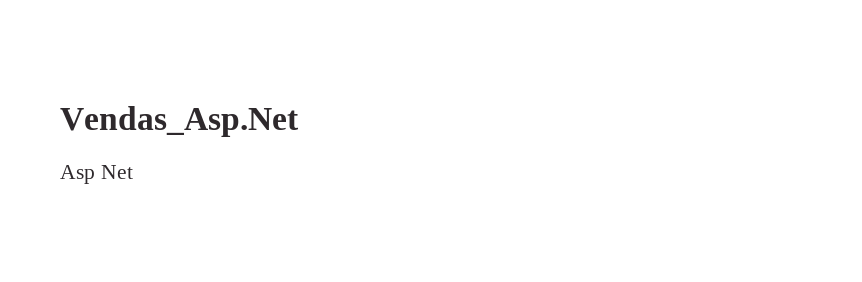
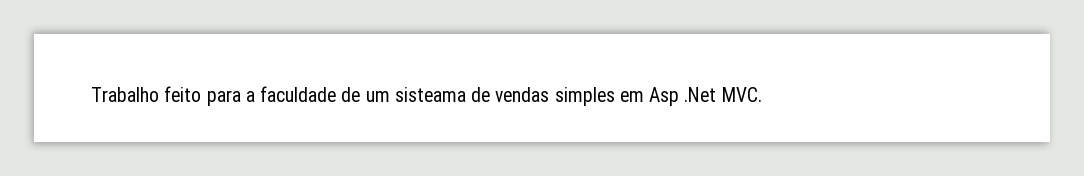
- Vendas_Asp.Net
- Asp Net
+ Trabalho feito para a faculdade de um sisteama de vendas simples em Asp .Net MVC.

